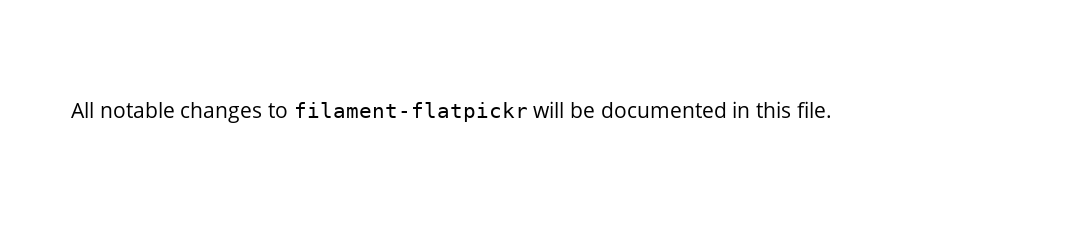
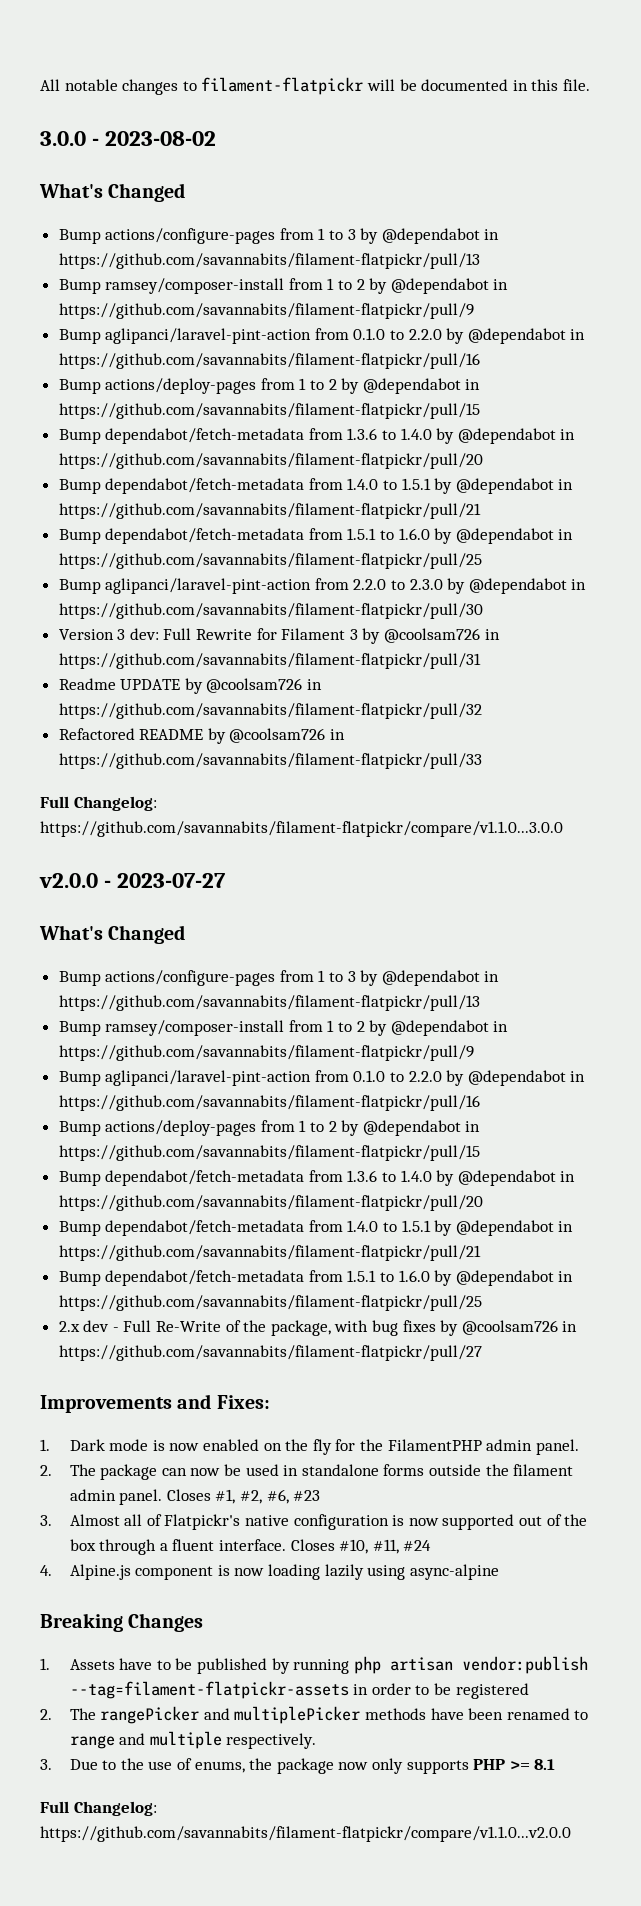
+ 3.0.0 - 2023-08-02
+ What's Changed
+ Bump actions/configure-pages from 1 to 3 by @dependabot in https://github.com/savannabits/filament-flatpickr/pull/13
+ Bump ramsey/composer-install from 1 to 2 by @dependabot in https://github.com/savannabits/filament-flatpickr/pull/9
+ Bump aglipanci/laravel-pint-action from 0.1.0 to 2.2.0 by @dependabot in https://github.com/savannabits/filament-flatpickr/pull/16
+ Bump actions/deploy-pages from 1 to 2 by @dependabot in https://github.com/savannabits/filament-flatpickr/pull/15
+ Bump dependabot/fetch-metadata from 1.3.6 to 1.4.0 by @dependabot in https://github.com/savannabits/filament-flatpickr/pull/20
+ Bump dependabot/fetch-metadata from 1.4.0 to 1.5.1 by @dependabot in https://github.com/savannabits/filament-flatpickr/pull/21
+ Bump dependabot/fetch-metadata from 1.5.1 to 1.6.0 by @dependabot in https://github.com/savannabits/filament-flatpickr/pull/25
+ Bump aglipanci/laravel-pint-action from 2.2.0 to 2.3.0 by @dependabot in https://github.com/savannabits/filament-flatpickr/pull/30
+ Version 3 dev: Full Rewrite for Filament 3 by @coolsam726 in https://github.com/savannabits/filament-flatpickr/pull/31
+ Readme UPDATE by @coolsam726 in https://github.com/savannabits/filament-flatpickr/pull/32
+ Refactored README by @coolsam726 in https://github.com/savannabits/filament-flatpickr/pull/33
+ Full Changelog: https://github.com/savannabits/filament-flatpickr/compare/v1.1.0...3.0.0
+ v2.0.0 - 2023-07-27
+ What's Changed
+ Bump actions/configure-pages from 1 to 3 by @dependabot in https://github.com/savannabits/filament-flatpickr/pull/13
+ Bump ramsey/composer-install from 1 to 2 by @dependabot in https://github.com/savannabits/filament-flatpickr/pull/9
+ Bump aglipanci/laravel-pint-action from 0.1.0 to 2.2.0 by @dependabot in https://github.com/savannabits/filament-flatpickr/pull/16
+ Bump actions/deploy-pages from 1 to 2 by @dependabot in https://github.com/savannabits/filament-flatpickr/pull/15
+ Bump dependabot/fetch-metadata from 1.3.6 to 1.4.0 by @dependabot in https://github.com/savannabits/filament-flatpickr/pull/20
+ Bump dependabot/fetch-metadata from 1.4.0 to 1.5.1 by @dependabot in https://github.com/savannabits/filament-flatpickr/pull/21
+ Bump dependabot/fetch-metadata from 1.5.1 to 1.6.0 by @dependabot in https://github.com/savannabits/filament-flatpickr/pull/25
+ 2.x dev - Full Re-Write of the package, with bug fixes by @coolsam726 in https://github.com/savannabits/filament-flatpickr/pull/27
+ Improvements and Fixes:
+ 1. Dark mode is now enabled on the fly for the FilamentPHP admin panel.
+ 2. The package can now be used in standalone forms outside the filament admin panel. Closes #1, #2, #6, #23
+ 3. Almost all of Flatpickr's native configuration is now supported out of the box through a fluent interface. Closes #10, #11, #24
+ 4. Alpine.js component is now loading lazily using async-alpine
+ Breaking Changes
+ 1. Assets have to be published by running php artisan vendor:publish --tag=filament-flatpickr-assets in order to be registered
+ 2. The rangePicker and multiplePicker methods have been renamed to range and multiple respectively.
+ 3. Due to the use of enums, the package now only supports PHP >= 8.1
+ Full Changelog: https://github.com/savannabits/filament-flatpickr/compare/v1.1.0...v2.0.0

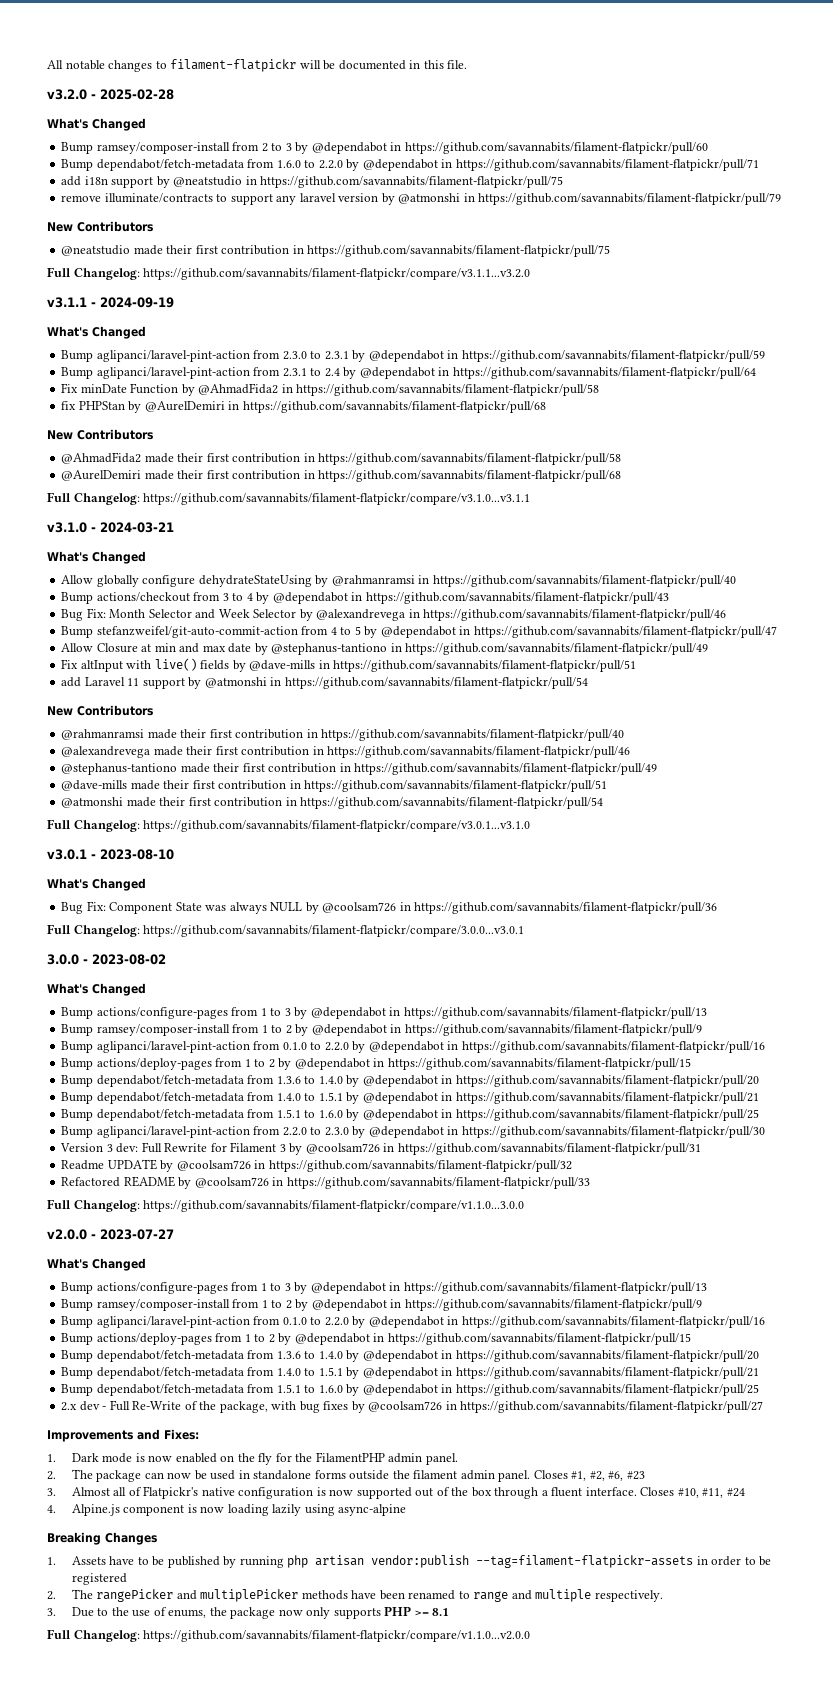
+ v3.2.0 - 2025-02-28
+ What's Changed
+ Bump ramsey/composer-install from 2 to 3 by @dependabot in https://github.com/savannabits/filament-flatpickr/pull/60
+ Bump dependabot/fetch-metadata from 1.6.0 to 2.2.0 by @dependabot in https://github.com/savannabits/filament-flatpickr/pull/71
+ add i18n support by @neatstudio in https://github.com/savannabits/filament-flatpickr/pull/75
+ remove illuminate/contracts to support any laravel version by @atmonshi in https://github.com/savannabits/filament-flatpickr/pull/79
+ New Contributors
+ @neatstudio made their first contribution in https://github.com/savannabits/filament-flatpickr/pull/75
+ Full Changelog: https://github.com/savannabits/filament-flatpickr/compare/v3.1.1...v3.2.0
+ v3.1.1 - 2024-09-19
+ What's Changed
+ Bump aglipanci/laravel-pint-action from 2.3.0 to 2.3.1 by @dependabot in https://github.com/savannabits/filament-flatpickr/pull/59
+ Bump aglipanci/laravel-pint-action from 2.3.1 to 2.4 by @dependabot in https://github.com/savannabits/filament-flatpickr/pull/64
+ Fix minDate Function by @AhmadFida2 in https://github.com/savannabits/filament-flatpickr/pull/58
+ fix PHPStan by @AurelDemiri in https://github.com/savannabits/filament-flatpickr/pull/68
+ New Contributors
+ @AhmadFida2 made their first contribution in https://github.com/savannabits/filament-flatpickr/pull/58
+ @AurelDemiri made their first contribution in https://github.com/savannabits/filament-flatpickr/pull/68
+ Full Changelog: https://github.com/savannabits/filament-flatpickr/compare/v3.1.0...v3.1.1
+ v3.1.0 - 2024-03-21
+ What's Changed
+ Allow globally configure dehydrateStateUsing by @rahmanramsi in https://github.com/savannabits/filament-flatpickr/pull/40
+ Bump actions/checkout from 3 to 4 by @dependabot in https://github.com/savannabits/filament-flatpickr/pull/43
+ Bug Fix: Month Selector and Week Selector by @alexandrevega in https://github.com/savannabits/filament-flatpickr/pull/46
+ Bump stefanzweifel/git-auto-commit-action from 4 to 5 by @dependabot in https://github.com/savannabits/filament-flatpickr/pull/47
+ Allow Closure at min and max date by @stephanus-tantiono in https://github.com/savannabits/filament-flatpickr/pull/49
+ Fix altInput with live() fields by @dave-mills in https://github.com/savannabits/filament-flatpickr/pull/51
+ add Laravel 11 support by @atmonshi in https://github.com/savannabits/filament-flatpickr/pull/54
+ New Contributors
+ @rahmanramsi made their first contribution in https://github.com/savannabits/filament-flatpickr/pull/40
+ @alexandrevega made their first contribution in https://github.com/savannabits/filament-flatpickr/pull/46
+ @stephanus-tantiono made their first contribution in https://github.com/savannabits/filament-flatpickr/pull/49
+ @dave-mills made their first contribution in https://github.com/savannabits/filament-flatpickr/pull/51
+ @atmonshi made their first contribution in https://github.com/savannabits/filament-flatpickr/pull/54
+ Full Changelog: https://github.com/savannabits/filament-flatpickr/compare/v3.0.1...v3.1.0
+ v3.0.1 - 2023-08-10
+ What's Changed
+ Bug Fix: Component State was always NULL by @coolsam726 in https://github.com/savannabits/filament-flatpickr/pull/36
+ Full Changelog: https://github.com/savannabits/filament-flatpickr/compare/3.0.0...v3.0.1

